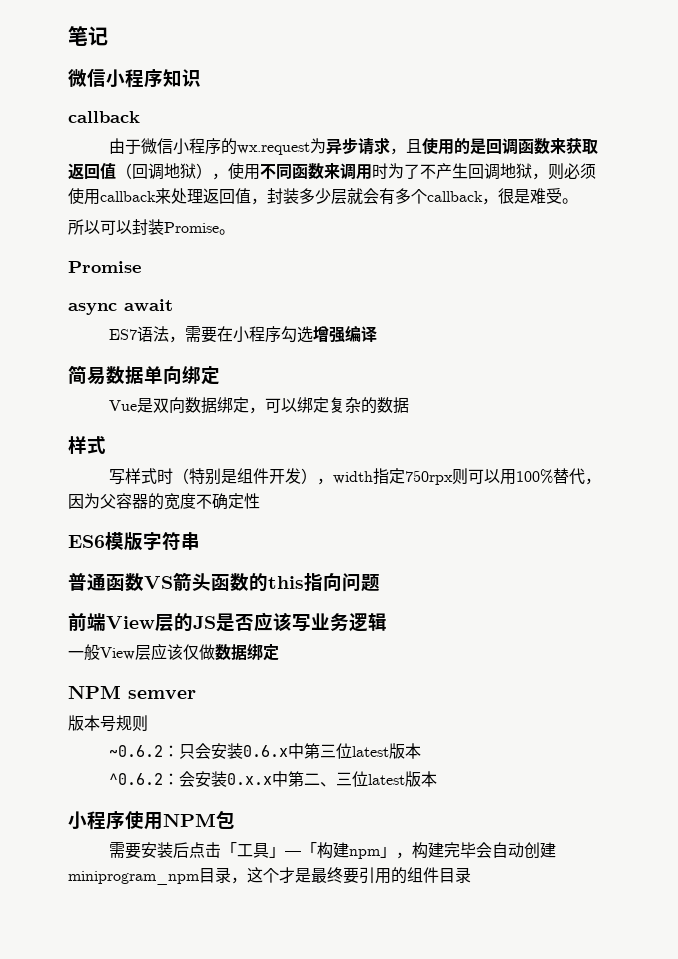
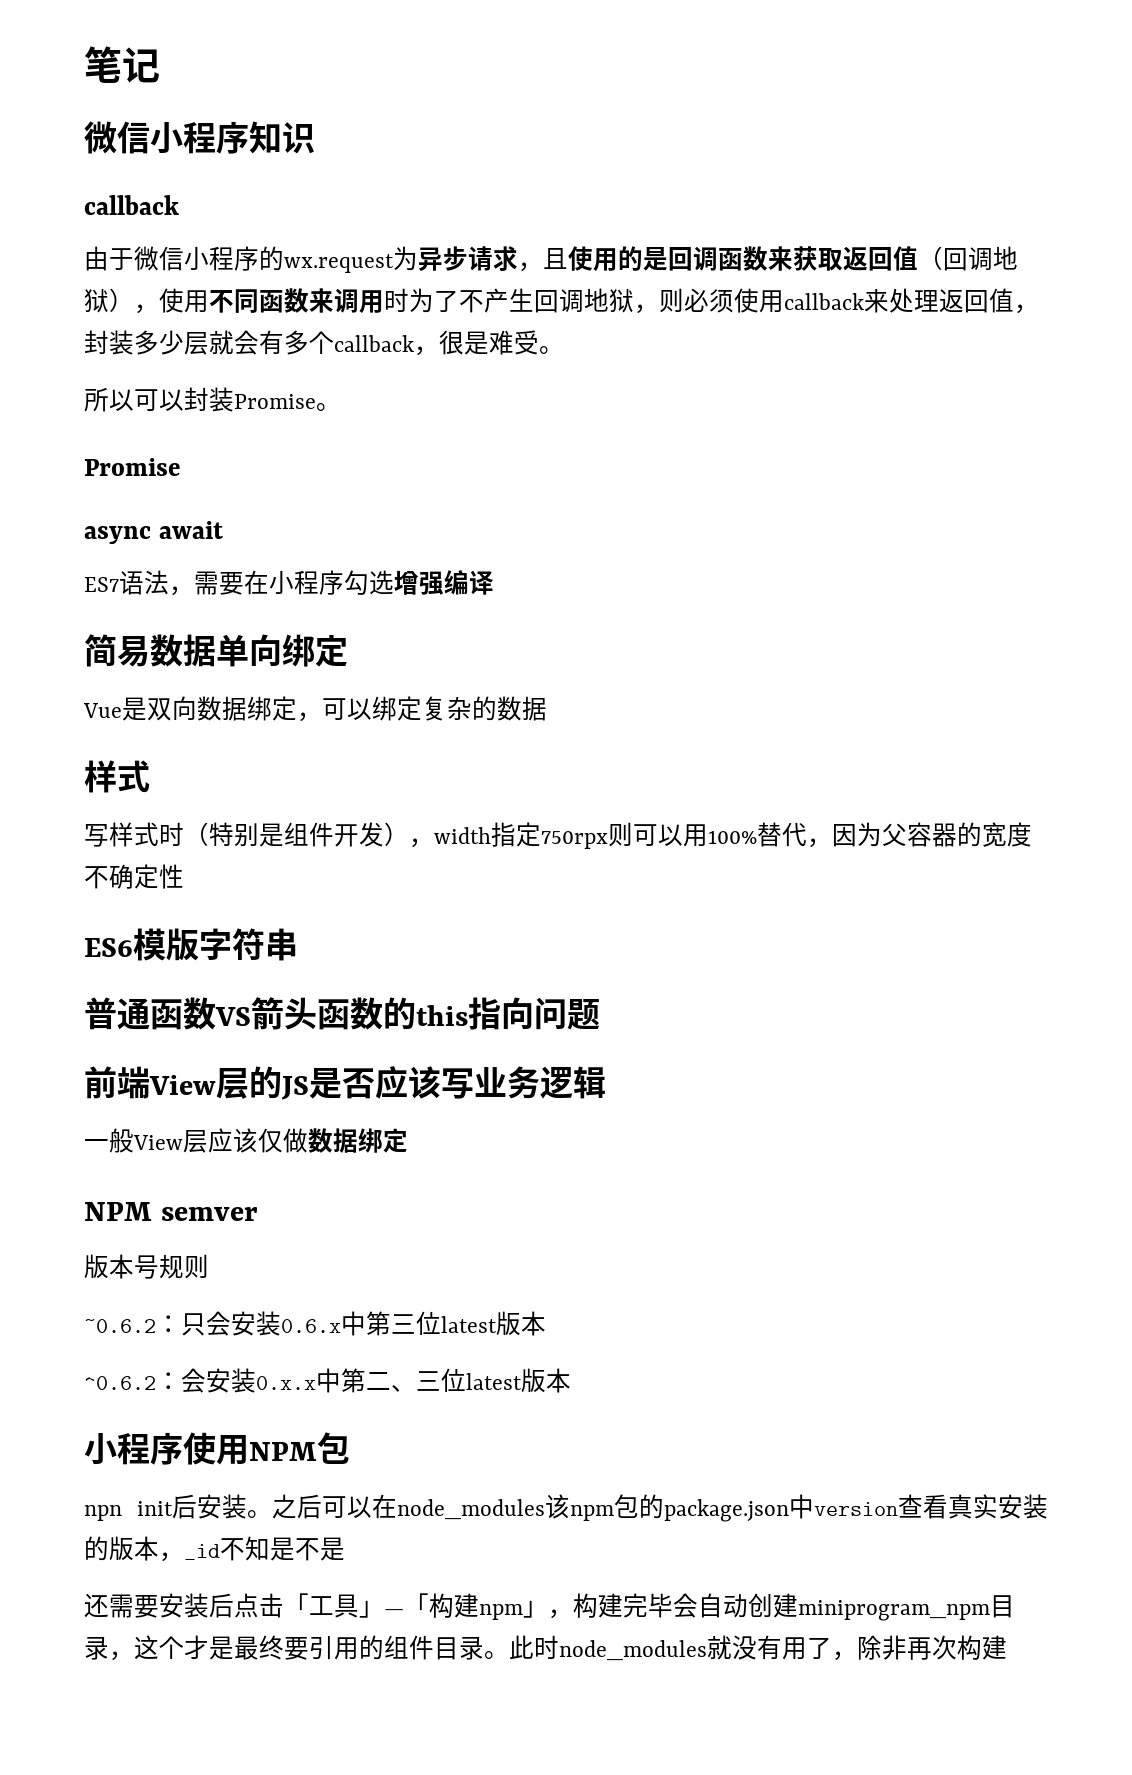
- 需要安装后点击「工具」—「构建npm」，构建完毕会自动创建miniprogram_npm目录，这个才是最终要引用的组件目录
+ npn init后安装。之后可以在node_modules该npm包的package.json中version查看真实安装的版本，_id不知是不是
+ 还需要安装后点击「工具」—「构建npm」，构建完毕会自动创建miniprogram_npm目录，这个才是最终要引用的组件目录。此时node_modules就没有用了，除非再次构建

